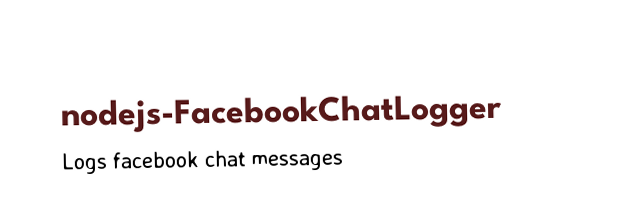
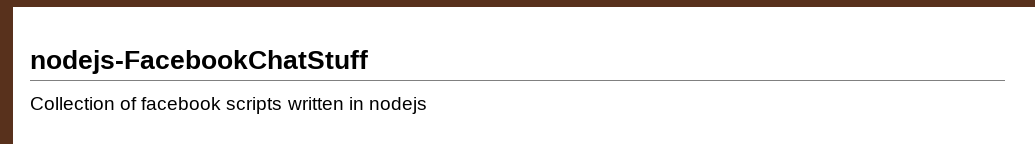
- nodejs-FacebookChatLogger
- Logs facebook chat messages
+ nodejs-FacebookChatStuff
+ Collection of facebook scripts written in nodejs

